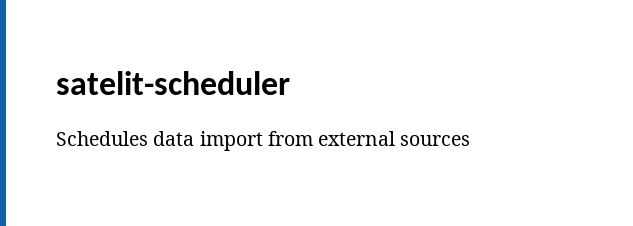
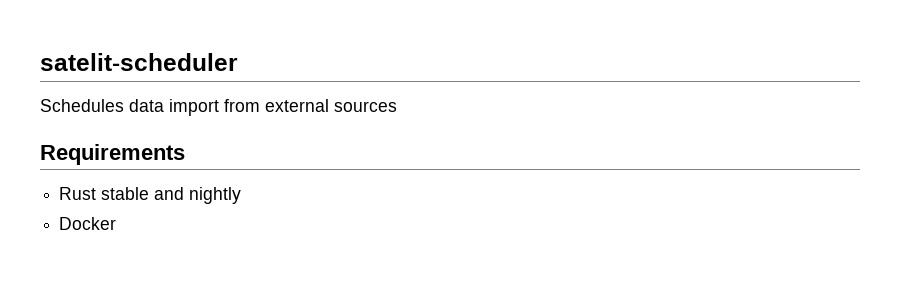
+ Requirements
+ Rust stable and nightly
+ Docker

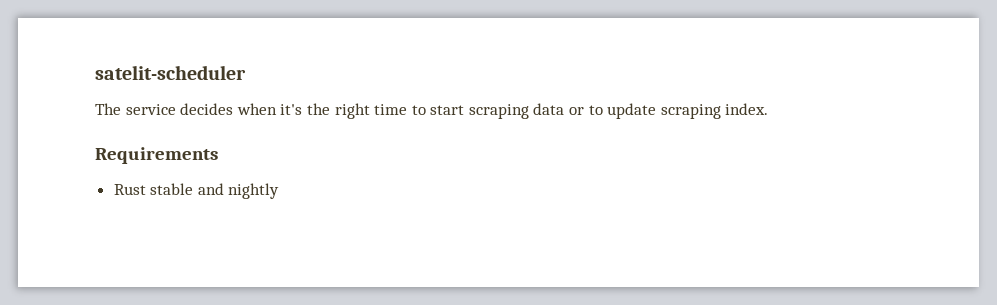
- Schedules data import from external sources
+ The service decides when it's the right time to start scraping data or to update scraping index.
- Docker

